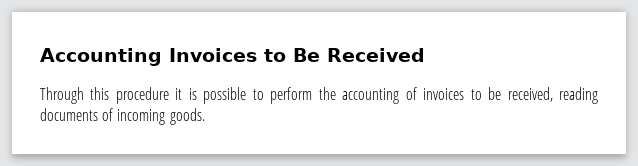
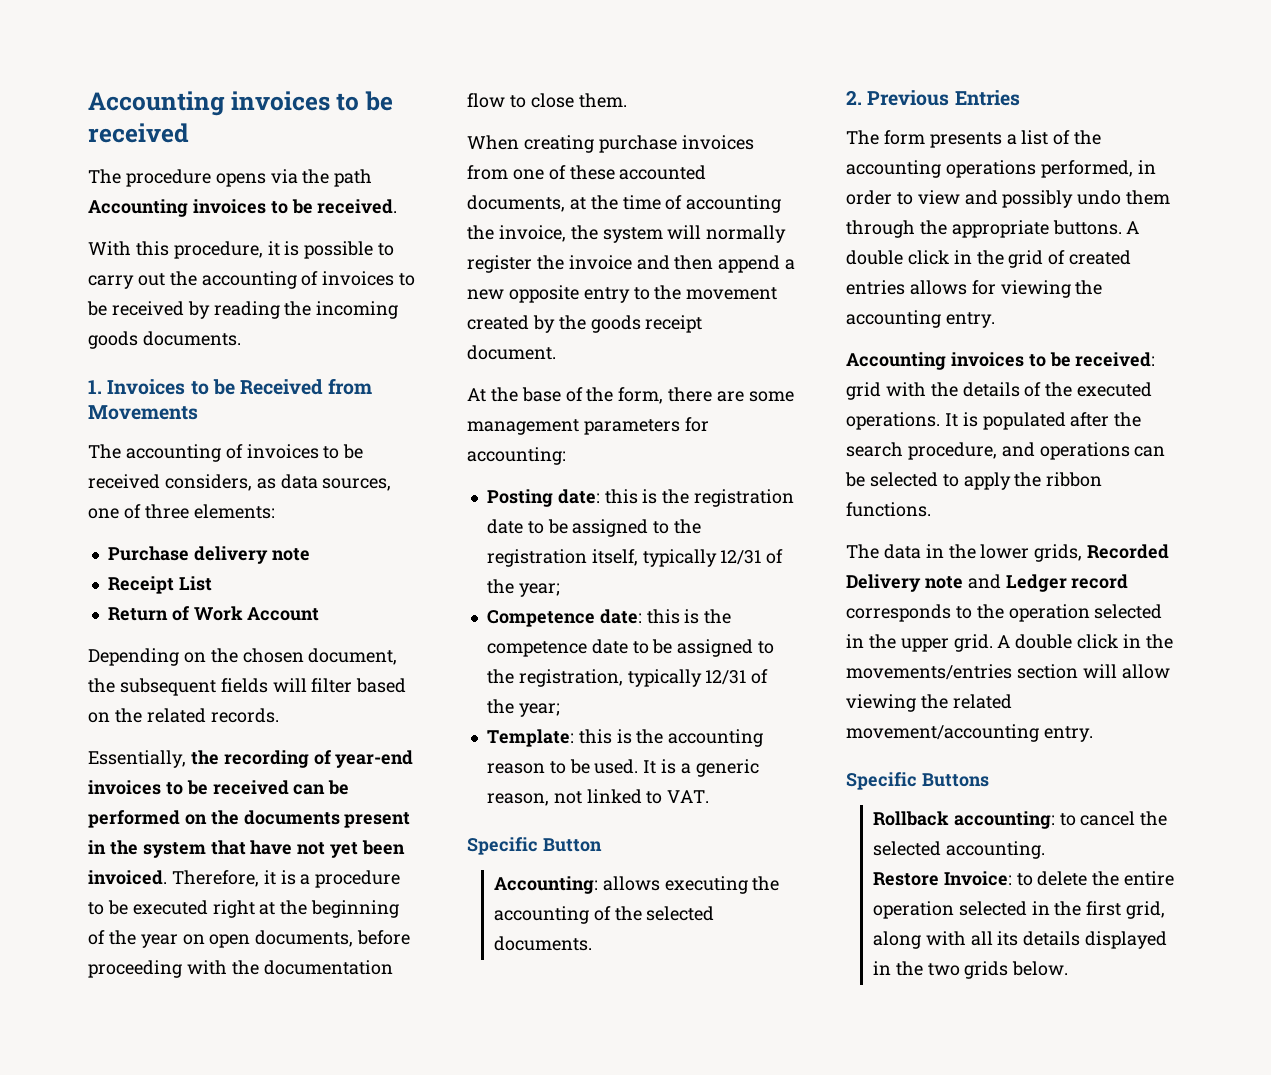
- Accounting Invoices to Be Received
- Through this procedure it is possible to perform the accounting of invoices to be received, reading documents of incoming goods.
+ Accounting invoices to be received
+ The procedure opens via the path Accounting invoices to be received.
+ With this procedure, it is possible to carry out the accounting of invoices to be received by reading the incoming goods documents.
+ 1. Invoices to be Received from Movements
+ The accounting of invoices to be received considers, as data sources, one of three elements:
+ Purchase delivery note
+ Receipt List
+ Return of Work Account
+ Depending on the chosen document, the subsequent fields will filter based on the related records.
+ Essentially, the recording of year-end invoices to be received can be performed on the documents present in the system that have not yet been invoiced. Therefore, it is a procedure to be executed right at the beginning of the year on open documents, before proceeding with the documentation flow to close them.
+ When creating purchase invoices from one of these accounted documents, at the time of accounting the invoice, the system will normally register the invoice and then append a new opposite entry to the movement created by the goods receipt document.
+ At the base of the form, there are some management parameters for accounting:
+ Posting date: this is the registration date to be assigned to the registration itself, typically 12/31 of the year;
+ Competence date: this is the competence date to be assigned to the registration, typically 12/31 of the year;
+ Template: this is the accounting reason to be used. It is a generic reason, not linked to VAT.
+ Specific Button
+ Accounting: allows executing the accounting of the selected documents.
+ 2. Previous Entries
+ The form presents a list of the accounting operations performed, in order to view and possibly undo them through the appropriate buttons. A double click in the grid of created entries allows for viewing the accounting entry.
+ Accounting invoices to be received: grid with the details of the executed operations. It is populated after the search procedure, and operations can be selected to apply the ribbon functions.
+ The data in the lower grids, Recorded Delivery note and Ledger record corresponds to the operation selected in the upper grid. A double click in the movements/entries section will allow viewing the related movement/accounting entry.
+ Specific Buttons
+ Rollback accounting: to cancel the selected accounting.
+ Restore Invoice: to delete the entire operation selected in the first grid, along with all its details displayed in the two grids below.

